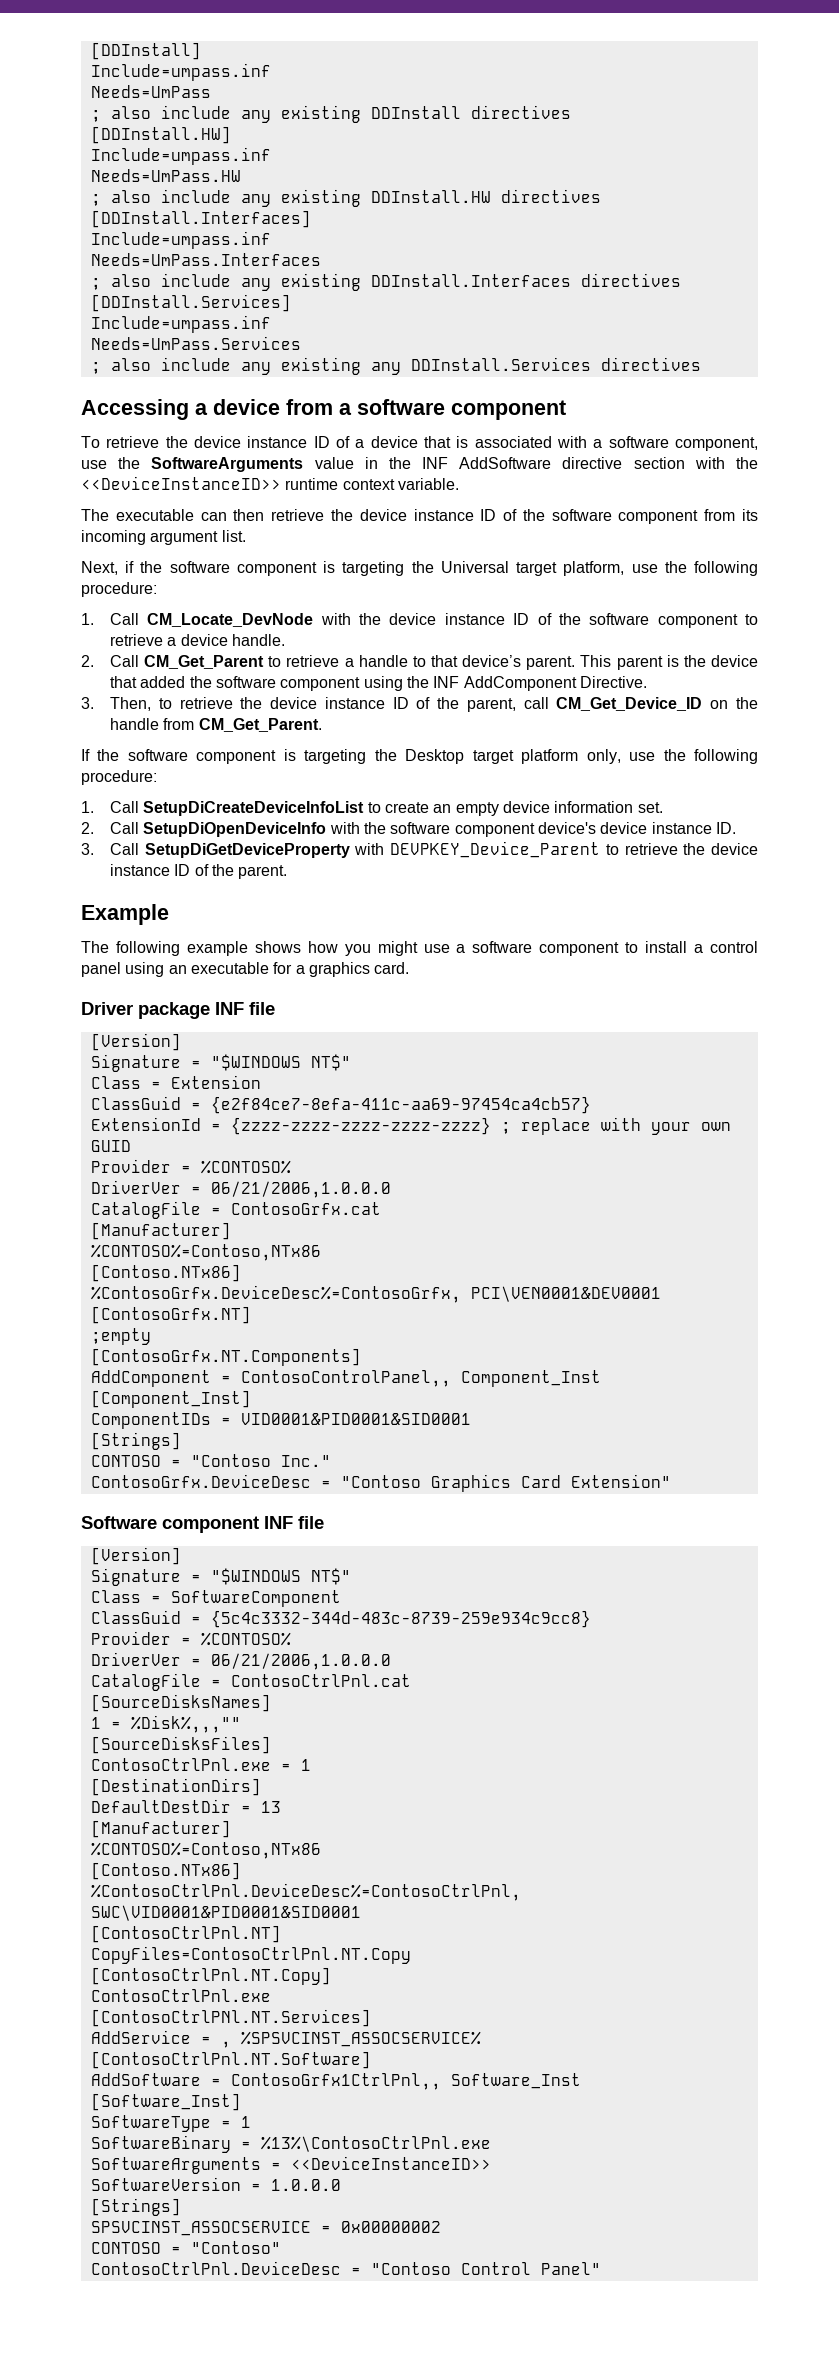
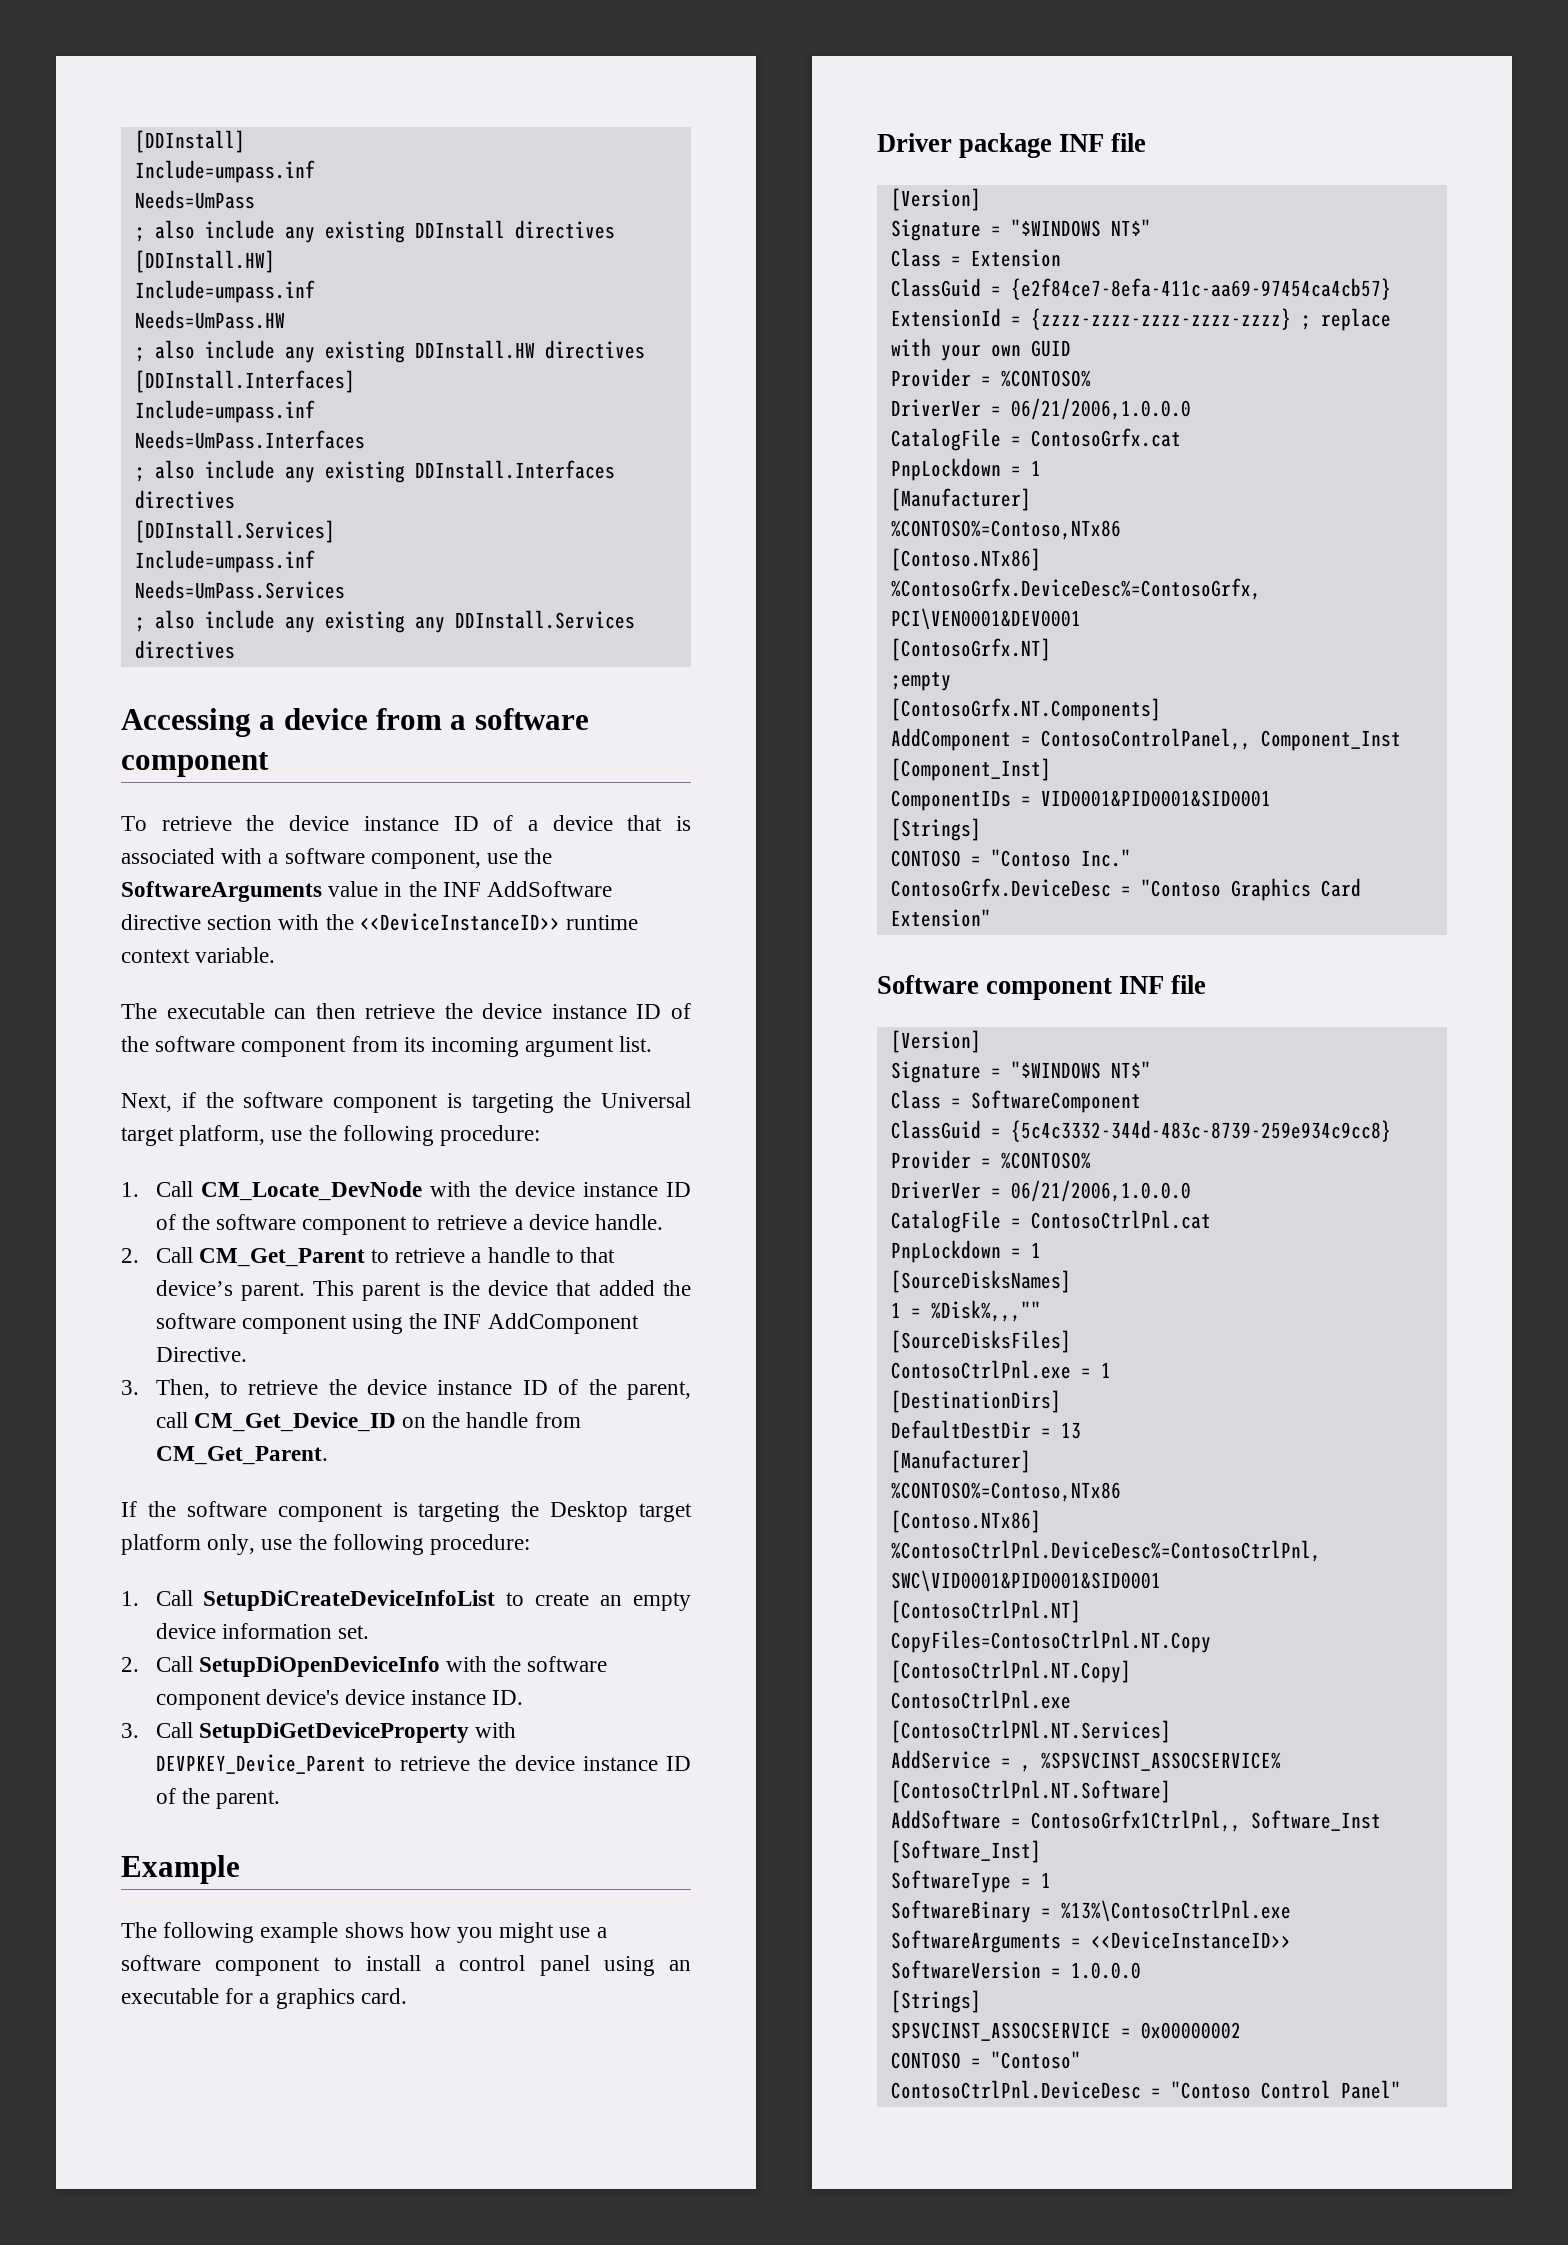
  CatalogFile = ContosoGrfx.cat
+ PnpLockdown = 1
  CatalogFile = ContosoCtrlPnl.cat
+ PnpLockdown = 1

